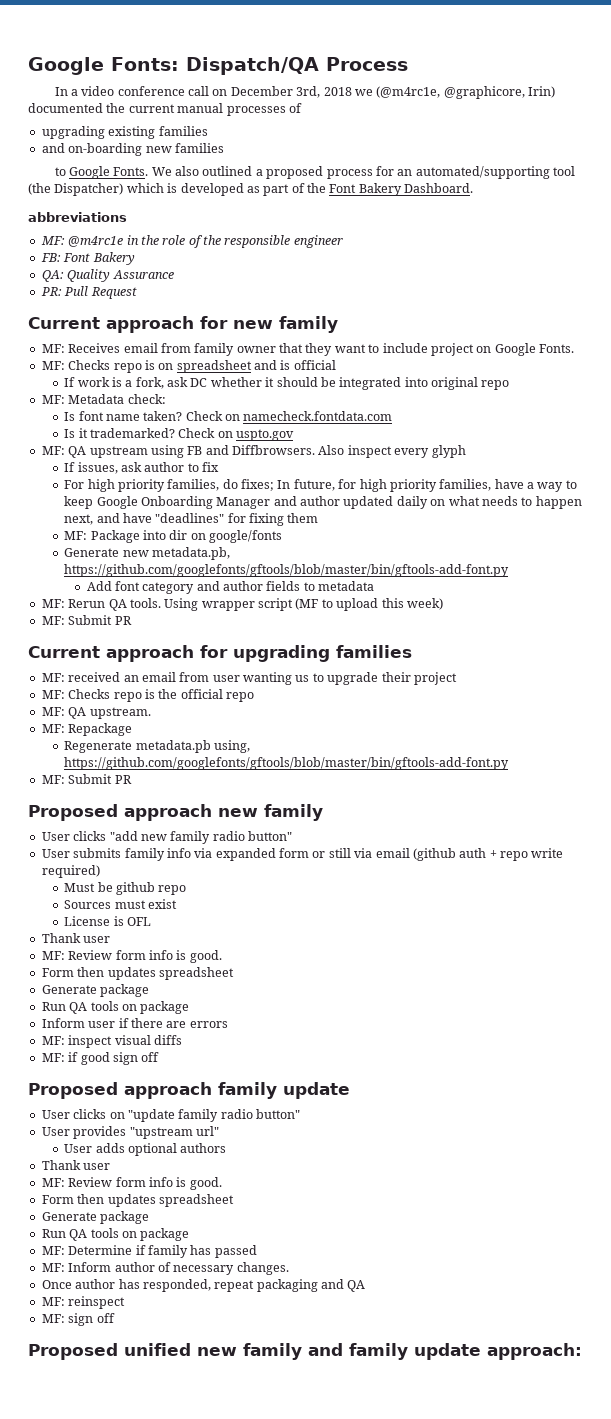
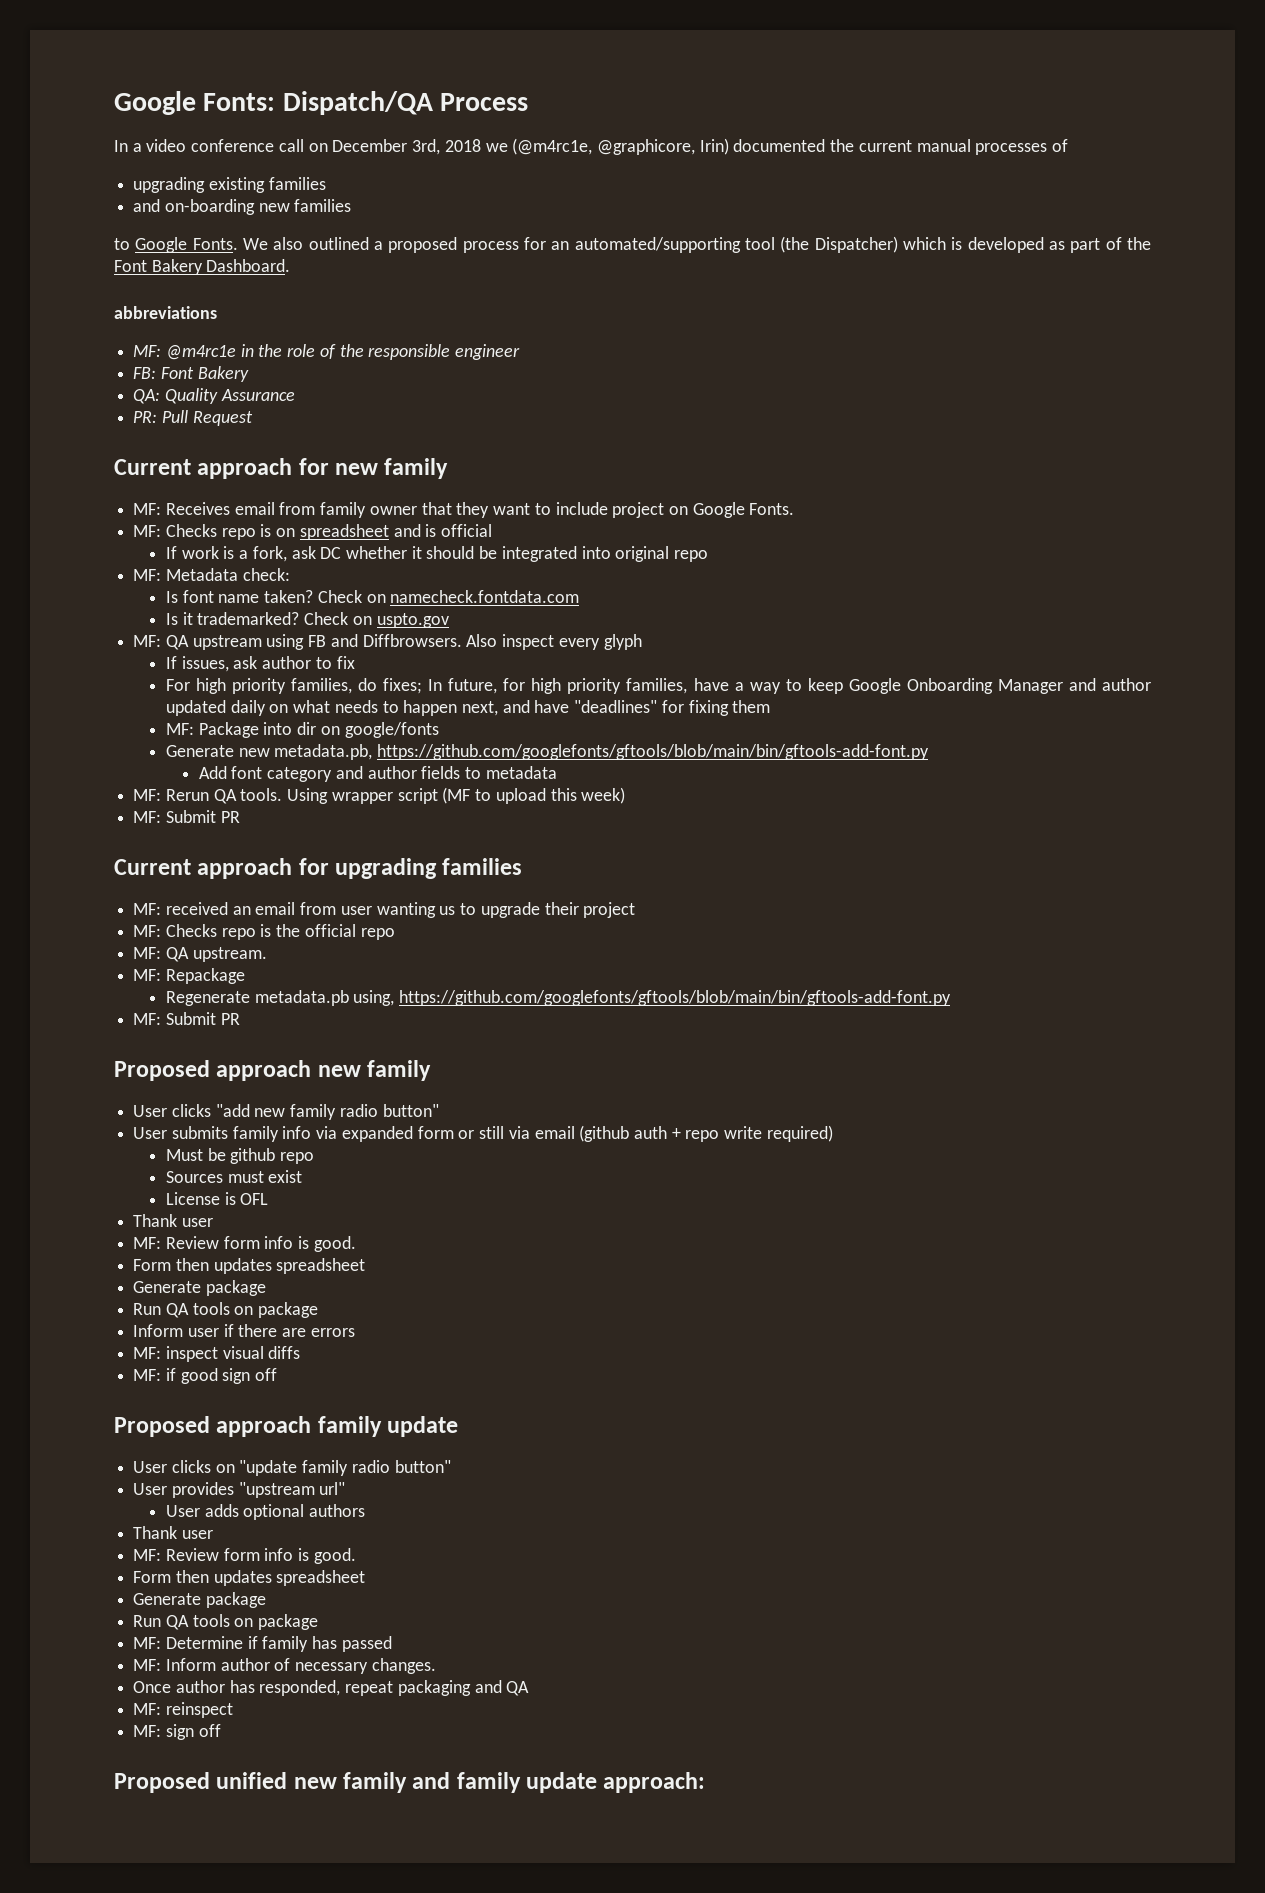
- Generate new metadata.pb, https://github.com/googlefonts/gftools/blob/master/bin/gftools-add-font.py
+ Generate new metadata.pb, https://github.com/googlefonts/gftools/blob/main/bin/gftools-add-font.py
- Regenerate metadata.pb using, https://github.com/googlefonts/gftools/blob/master/bin/gftools-add-font.py
+ Regenerate metadata.pb using, https://github.com/googlefonts/gftools/blob/main/bin/gftools-add-font.py

